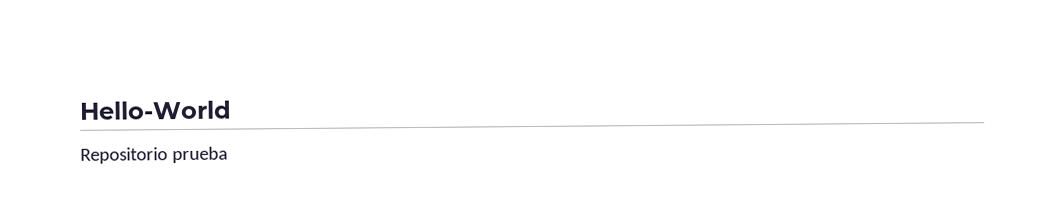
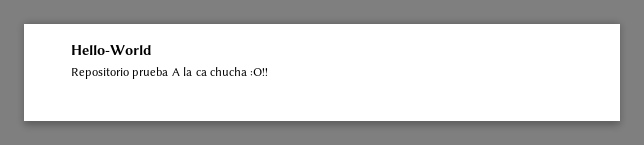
- Repositorio prueba
+ Repositorio prueba A la ca chucha :O!!

